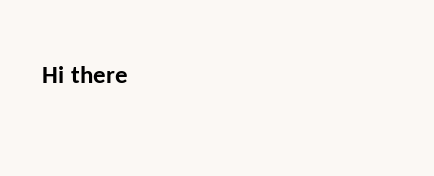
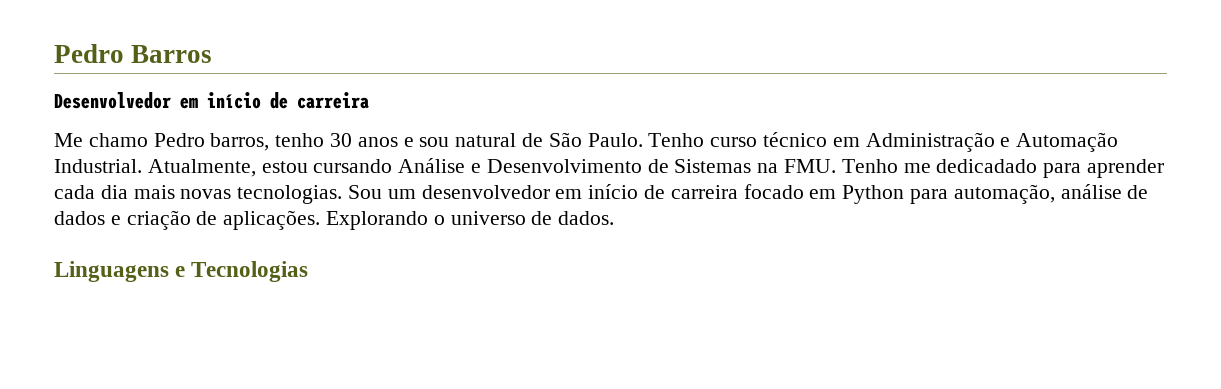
- Hi there
+ Pedro Barros
+ Desenvolvedor em início de carreira
+ Me chamo Pedro barros, tenho 30 anos e sou natural de São Paulo. Tenho curso técnico em Administração e Automação Industrial. Atualmente, estou cursando Análise e Desenvolvimento de Sistemas na FMU. Tenho me dedicadado para aprender cada dia mais novas tecnologias. Sou um desenvolvedor em início de carreira focado em Python para automação, análise de dados e criação de aplicações. Explorando o universo de dados.
+ Linguagens e Tecnologias

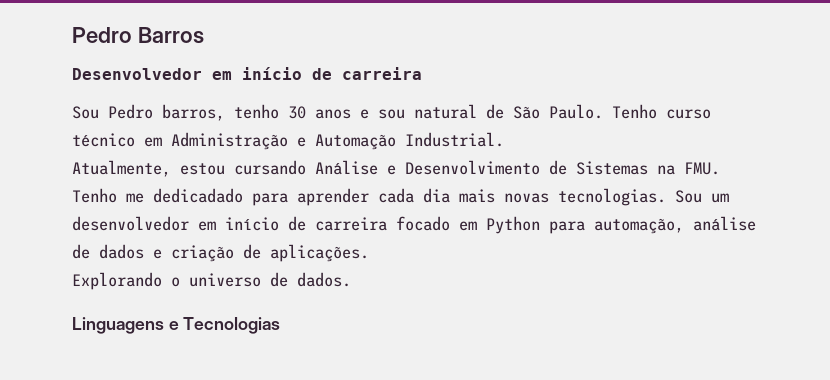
- Me chamo Pedro barros, tenho 30 anos e sou natural de São Paulo.
+ Sou Pedro barros, tenho 30 anos e sou natural de São Paulo.
- Tenho curso técnico em Administração e Automação Industrial. Atualmente, estou cursando Análise e Desenvolvimento de Sistemas na FMU. Tenho me dedicadado para aprender cada dia mais novas tecnologias.
+ Tenho curso técnico em Administração e Automação Industrial.
+ Atualmente, estou cursando Análise e Desenvolvimento de Sistemas na FMU. Tenho me dedicadado para aprender cada dia mais novas tecnologias.
- Sou um desenvolvedor em início de carreira focado em Python para automação, análise de dados e criação de aplicações. Explorando o universo de dados.
+ Sou um desenvolvedor em início de carreira focado em Python para automação, análise de dados e criação de aplicações.
+ Explorando o universo de dados.

